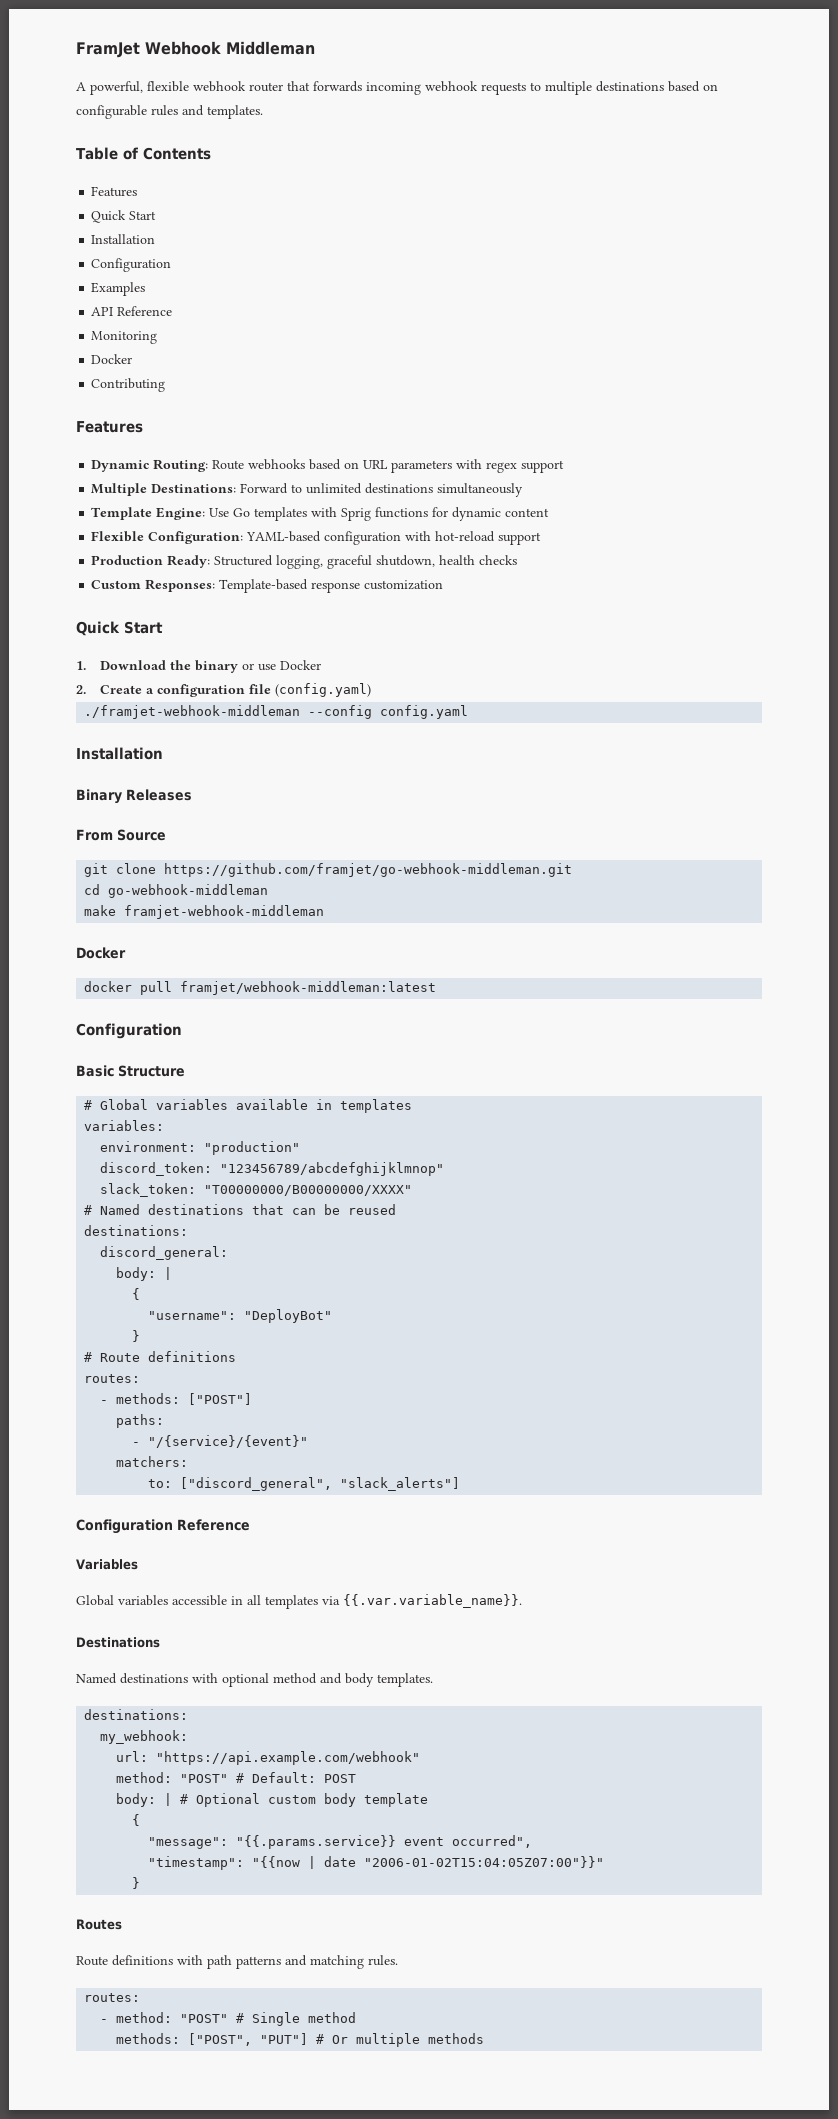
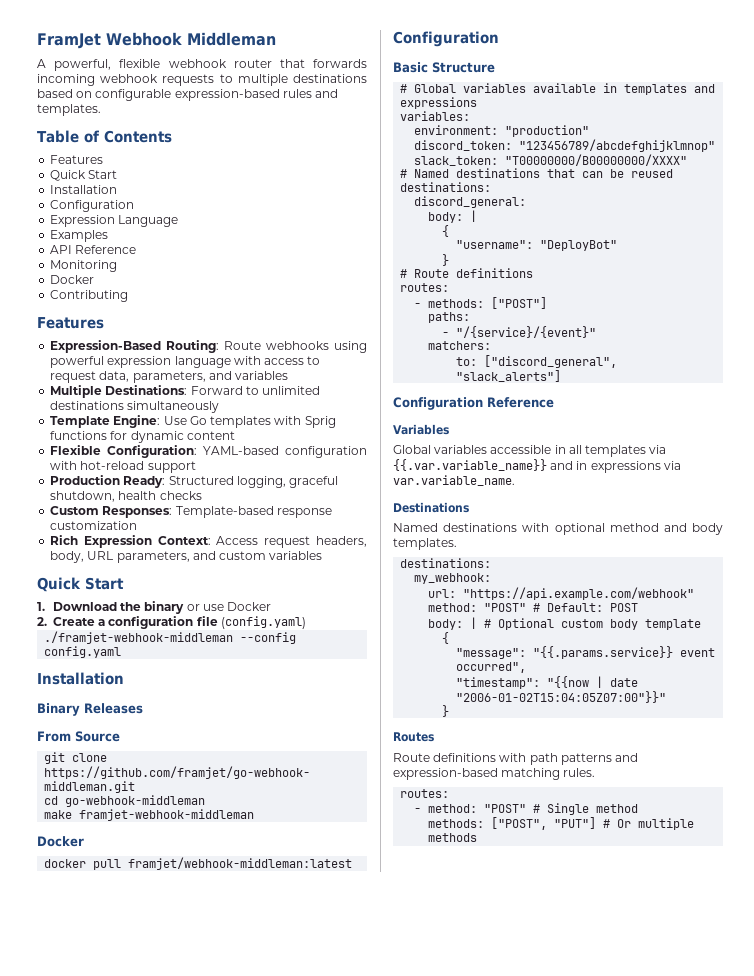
- A powerful, flexible webhook router that forwards incoming webhook requests to multiple destinations based on configurable rules and templates.
+ A powerful, flexible webhook router that forwards incoming webhook requests to multiple destinations based on configurable expression-based rules and templates.
+ Expression Language
- Dynamic Routing: Route webhooks based on URL parameters with regex support
+ Expression-Based Routing: Route webhooks using powerful expression language with access to request data, parameters, and variables
+ Rich Expression Context: Access request headers, body, URL parameters, and custom variables
- # Global variables available in templates
+ # Global variables available in templates and expressions
- Global variables accessible in all templates via {{.var.variable_name}}.
+ Global variables accessible in all templates via {{.var.variable_name}} and in expressions via var.variable_name.
- Route definitions with path patterns and matching rules.
+ Route definitions with path patterns and expression-based matching rules.

